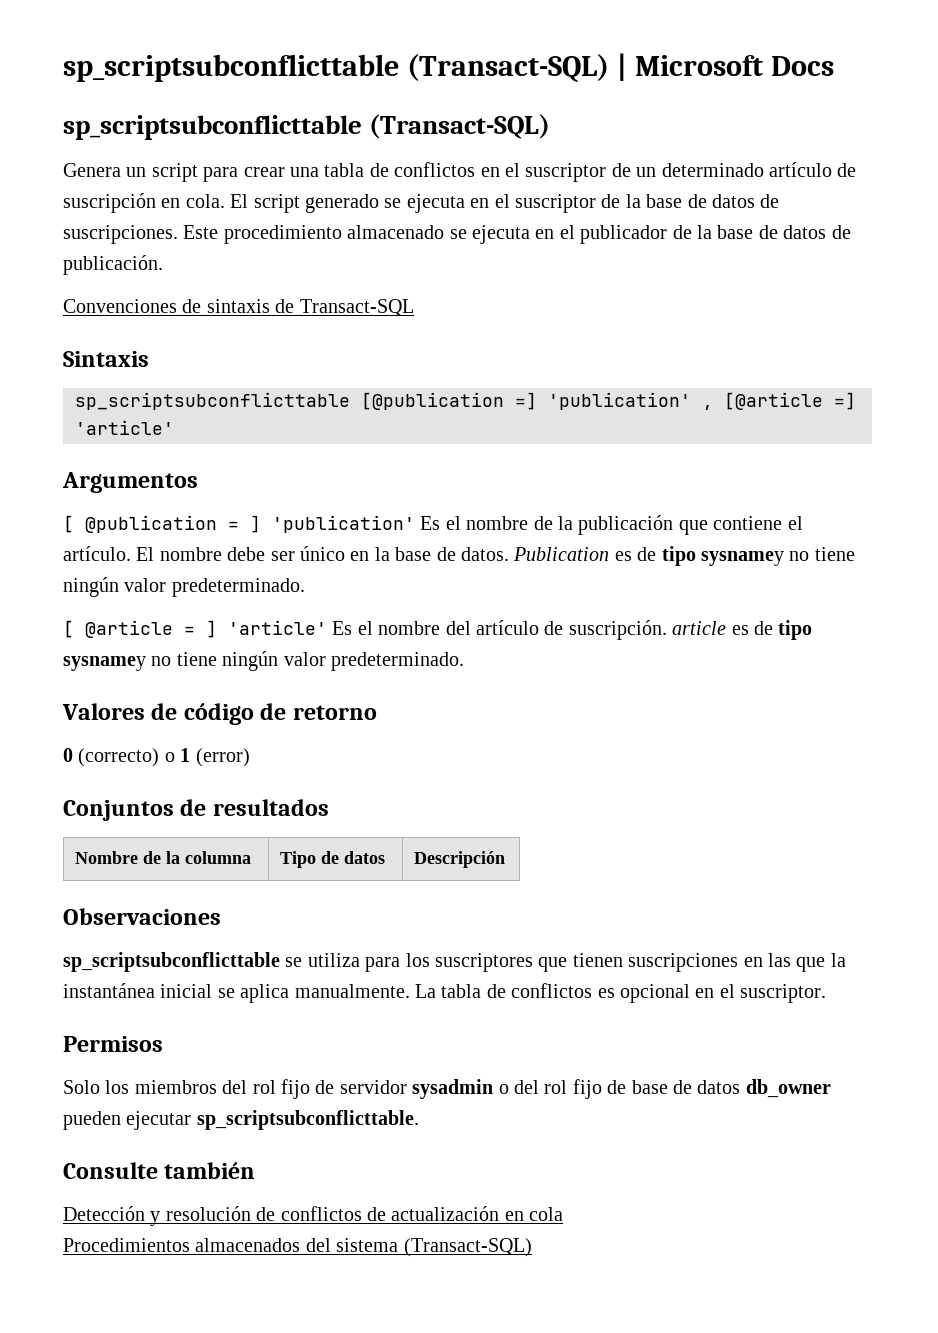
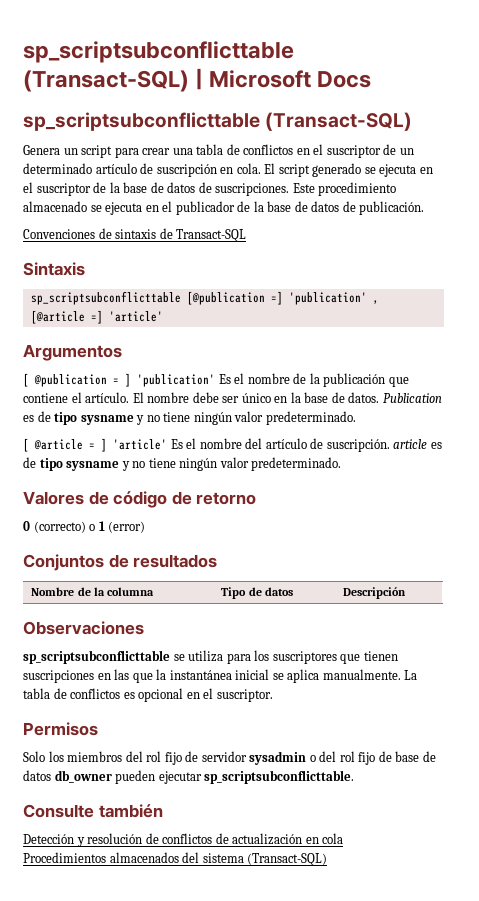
- Publication es de tipo sysnamey no tiene ningún valor predeterminado.
+ Publication es de tipo sysname y no tiene ningún valor predeterminado.
- [ @article = ] 'article' Es el nombre del artículo de suscripción. article es de tipo sysnamey no tiene ningún valor predeterminado.
+ [ @article = ] 'article' Es el nombre del artículo de suscripción. article es de tipo sysname y no tiene ningún valor predeterminado.

